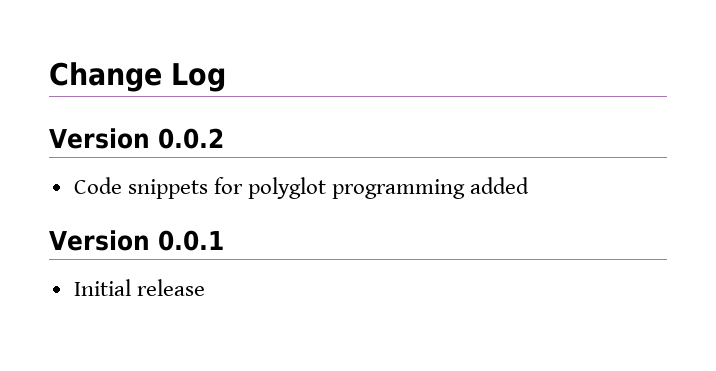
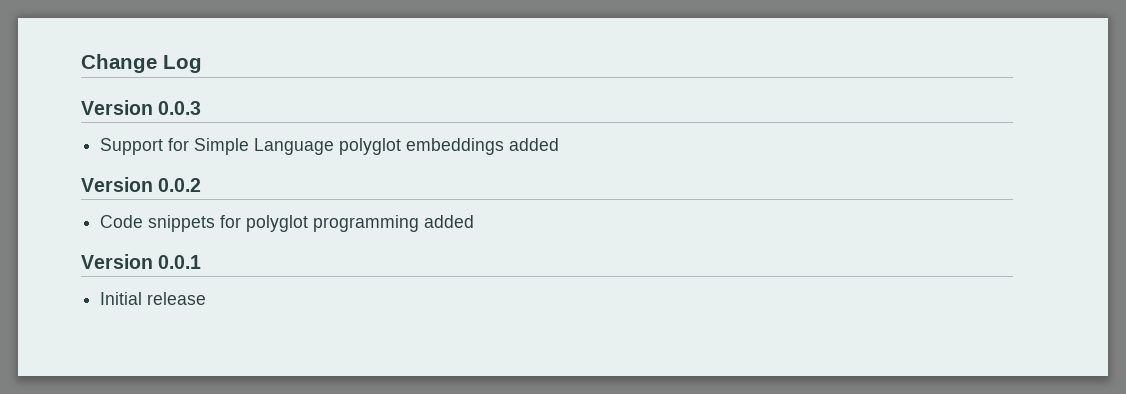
+ Version 0.0.3
+ Support for Simple Language polyglot embeddings added

